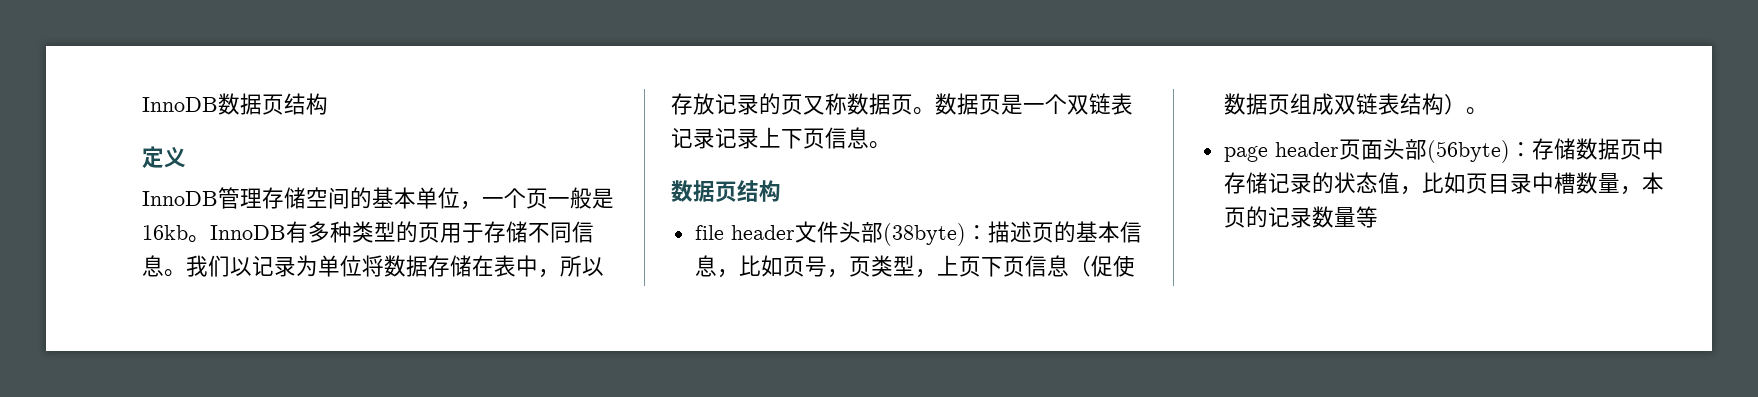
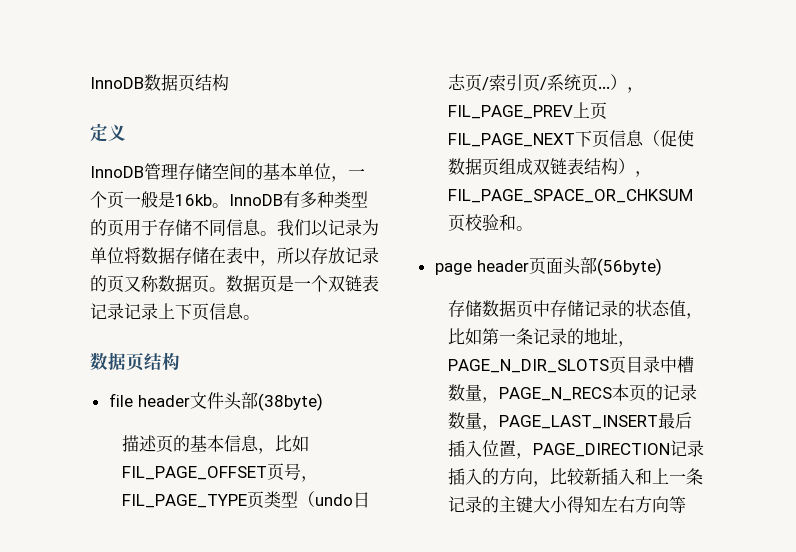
- file header文件头部(38byte)：描述页的基本信息，比如页号，页类型，上页下页信息（促使数据页组成双链表结构）。
+ file header文件头部(38byte)
+ 描述页的基本信息，比如FIL_PAGE_OFFSET页号，FIL_PAGE_TYPE页类型（undo日志页/索引页/系统页...），FIL_PAGE_PREV上页FIL_PAGE_NEXT下页信息（促使数据页组成双链表结构），FIL_PAGE_SPACE_OR_CHKSUM页校验和。
- page header页面头部(56byte)：存储数据页中存储记录的状态值，比如页目录中槽数量，本页的记录数量等
+ page header页面头部(56byte)
+ 存储数据页中存储记录的状态值，比如第一条记录的地址，PAGE_N_DIR_SLOTS页目录中槽数量，PAGE_N_RECS本页的记录数量，PAGE_LAST_INSERT最后插入位置，PAGE_DIRECTION记录插入的方向，比较新插入和上一条记录的主键大小得知左右方向等

